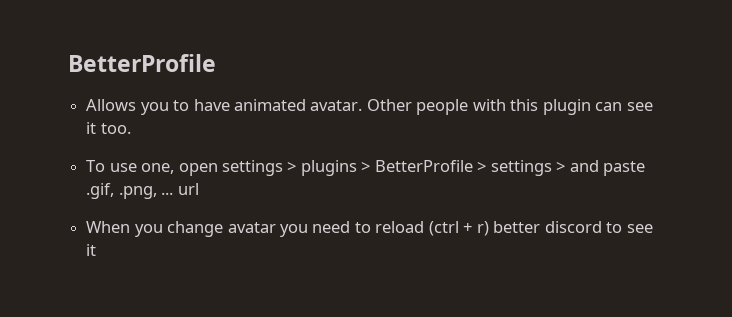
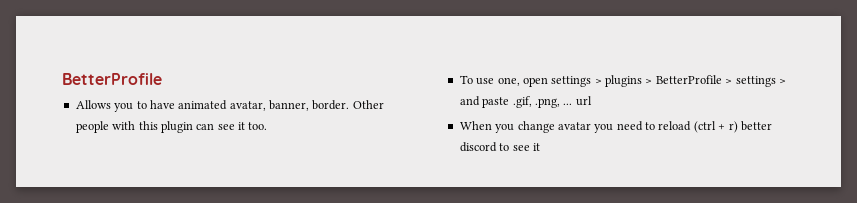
- Allows you to have animated avatar.
+ Allows you to have animated avatar, banner, border.

